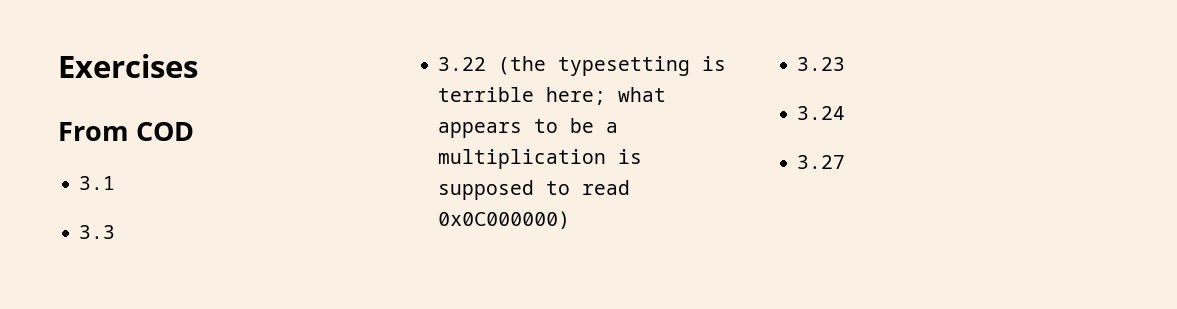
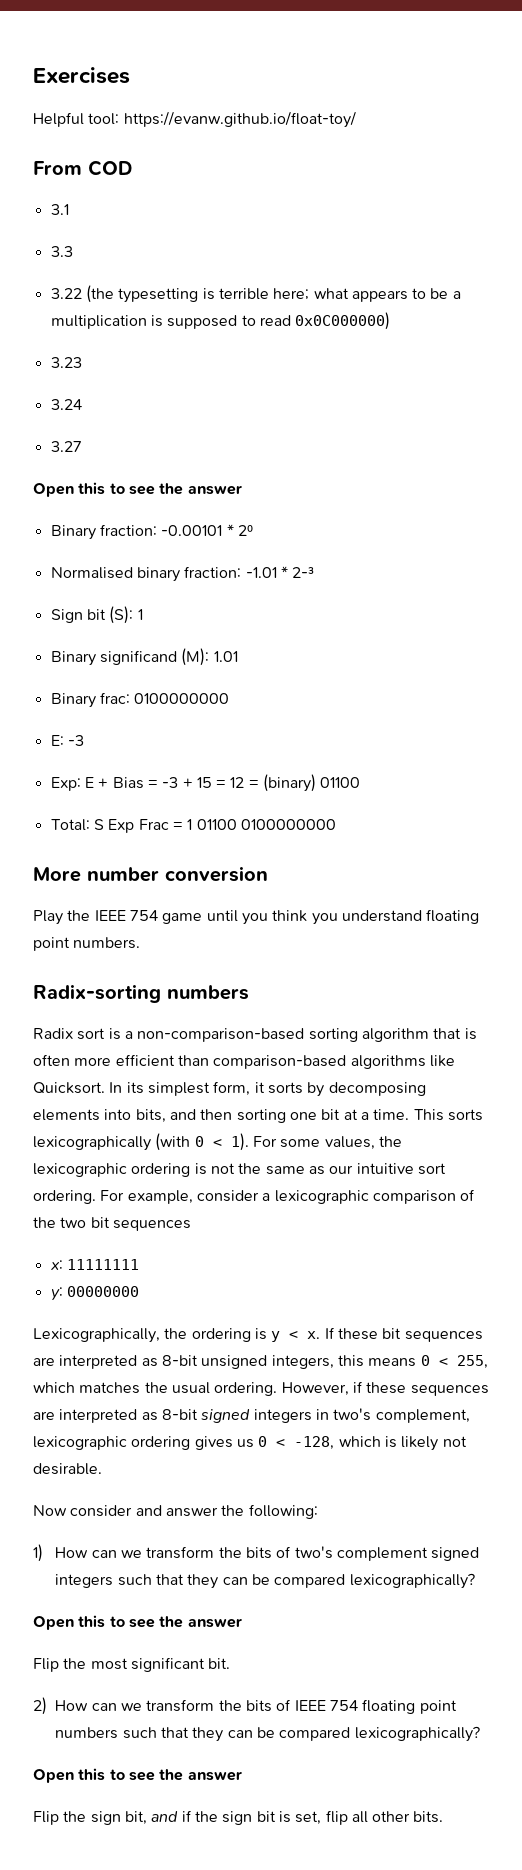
+ Helpful tool: https://evanw.github.io/float-toy/
  3.27
+ Open this to see the answer
+ Binary fraction: -0.00101 * 2⁰
+ Normalised binary fraction: -1.01 * 2-³
+ Sign bit (S): 1
+ Binary significand (M): 1.01
+ Binary frac: 0100000000
+ E: -3
+ Exp: E + Bias = -3 + 15 = 12 = (binary) 01100
+ Total: S Exp Frac = 1 01100 0100000000
+ More number conversion
+ Play the IEEE 754 game until you think you understand floating point numbers.
+ Radix-sorting numbers
+ Radix sort is a non-comparison-based sorting algorithm that is often more efficient than comparison-based algorithms like Quicksort. In its simplest form, it sorts by decomposing elements into bits, and then sorting one bit at a time. This sorts lexicographically (with 0 < 1). For some values, the lexicographic ordering is not the same as our intuitive sort ordering. For example, consider a lexicographic comparison of the two bit sequences
+ x: 11111111
+ y: 00000000
+ Lexicographically, the ordering is y < x. If these bit sequences are interpreted as 8-bit unsigned integers, this means 0 < 255, which matches the usual ordering. However, if these sequences are interpreted as 8-bit signed integers in two's complement, lexicographic ordering gives us 0 < -128, which is likely not desirable.
+ Now consider and answer the following:
+ 1) How can we transform the bits of two's complement signed integers such that they can be compared lexicographically?
+ Open this to see the answer
+ Flip the most significant bit.
+ 2) How can we transform the bits of IEEE 754 floating point numbers such that they can be compared lexicographically?
+ Open this to see the answer
+ Flip the sign bit, and if the sign bit is set, flip all other bits.

